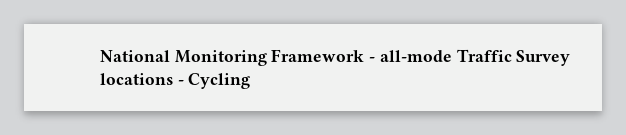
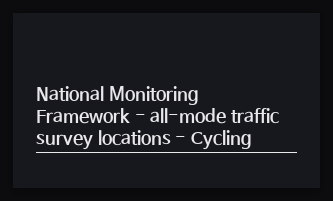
- National Monitoring Framework - all-mode Traffic Survey locations - Cycling
+ National Monitoring Framework - all-mode traffic survey locations - Cycling

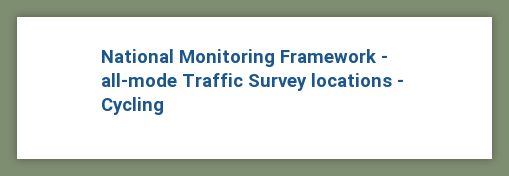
- National Monitoring Framework - all-mode traffic survey locations - Cycling
+ National Monitoring Framework - all-mode Traffic Survey locations - Cycling

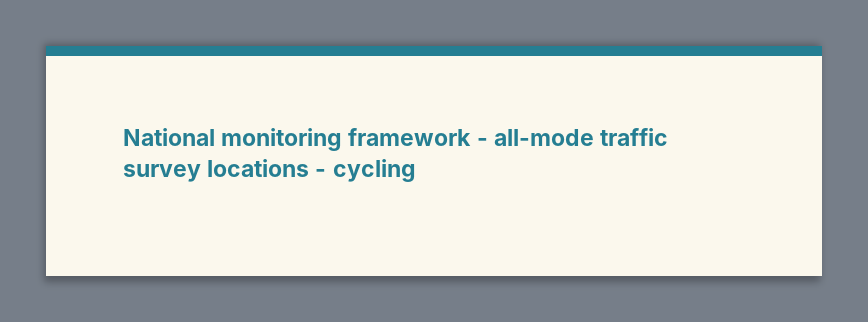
- National Monitoring Framework - all-mode Traffic Survey locations - Cycling
+ National monitoring framework - all-mode traffic survey locations - cycling

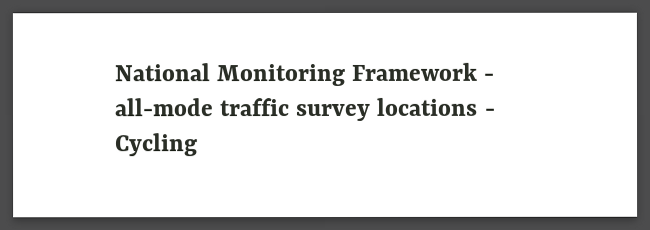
- National monitoring framework - all-mode traffic survey locations - cycling
+ National Monitoring Framework - all-mode traffic survey locations - Cycling

